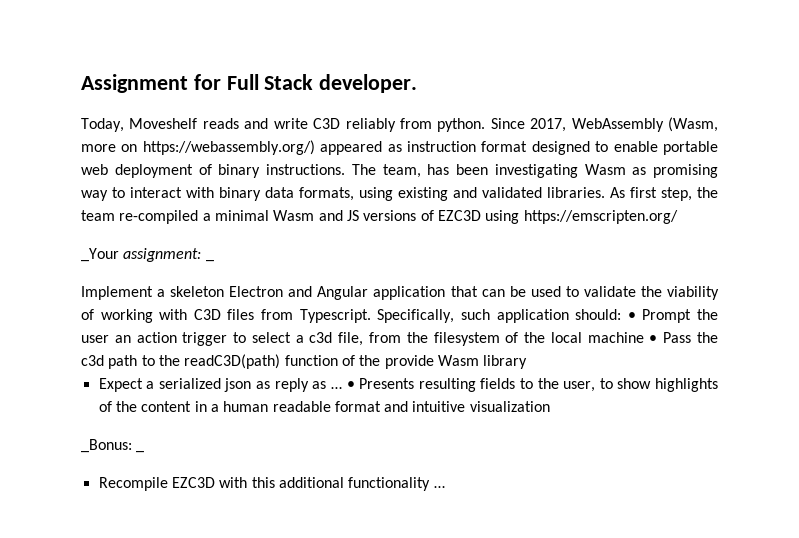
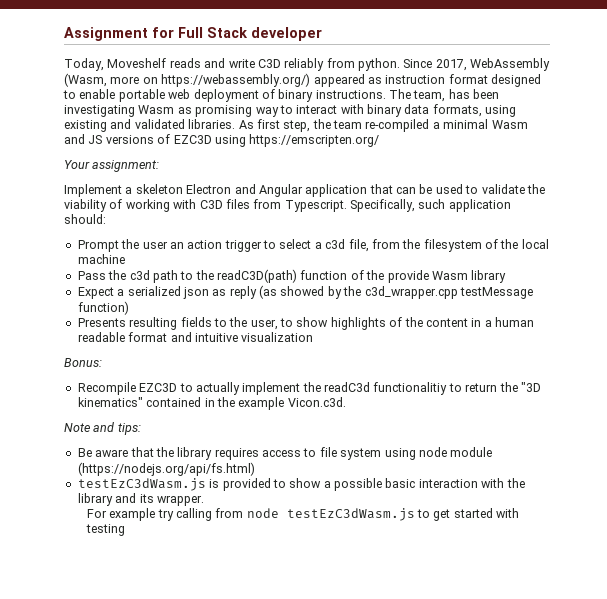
- Assignment for Full Stack developer.
+ Assignment for Full Stack developer
- _Your assignment: _
+ Your assignment:
- Specifically, such application should: • Prompt the user an action trigger to select a c3d file, from the filesystem of the local machine • Pass the c3d path to the readC3D(path) function of the provide Wasm library
+ Specifically, such application should:
+ Prompt the user an action trigger to select a c3d file, from the filesystem of the local machine
+ Pass the c3d path to the readC3D(path) function of the provide Wasm library
- Expect a serialized json as reply as … • Presents resulting fields to the user, to show highlights of the content in a human readable format and intuitive visualization
+ Expect a serialized json as reply (as showed by the c3d_wrapper.cpp testMessage function)
+ Presents resulting fields to the user, to show highlights of the content in a human readable format and intuitive visualization
- _Bonus: _
+ Bonus:
- Recompile EZC3D with this additional functionality …
+ Recompile EZC3D to actually implement the readC3d functionalitiy to return the "3D kinematics" contained in the example Vicon.c3d.
+ Note and tips:
+ Be aware that the library requires access to file system using node module (https://nodejs.org/api/fs.html)
+ testEzC3dWasm.js is provided to show a possible basic interaction with the library and its wrapper.
+ For example try calling from node testEzC3dWasm.js to get started with testing

